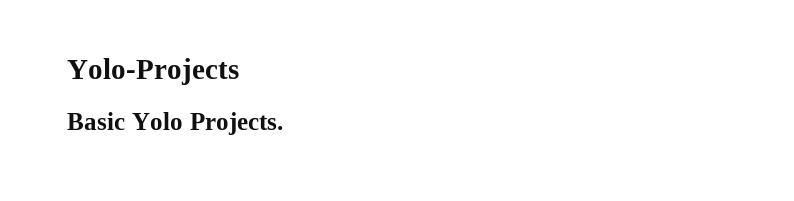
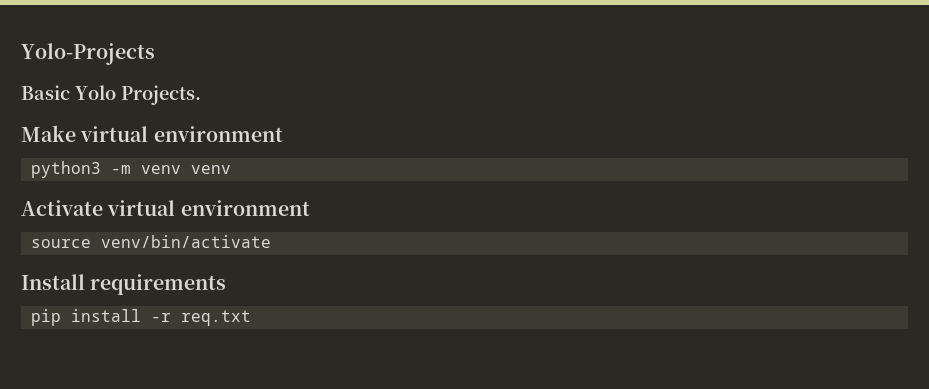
+ Make virtual environment
+ python3 -m venv venv
+ Activate virtual environment
+ source venv/bin/activate
+ Install requirements
+ pip install -r req.txt

